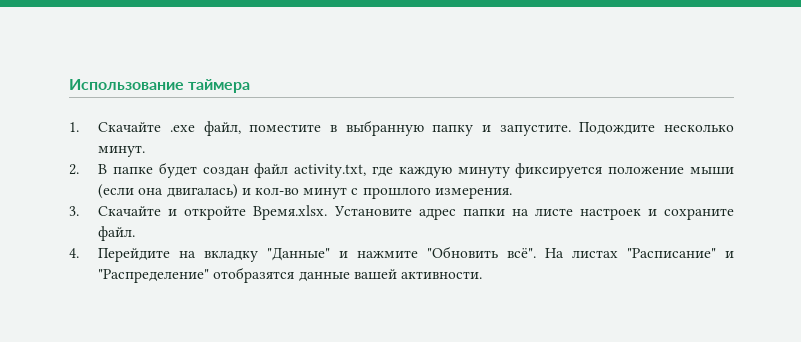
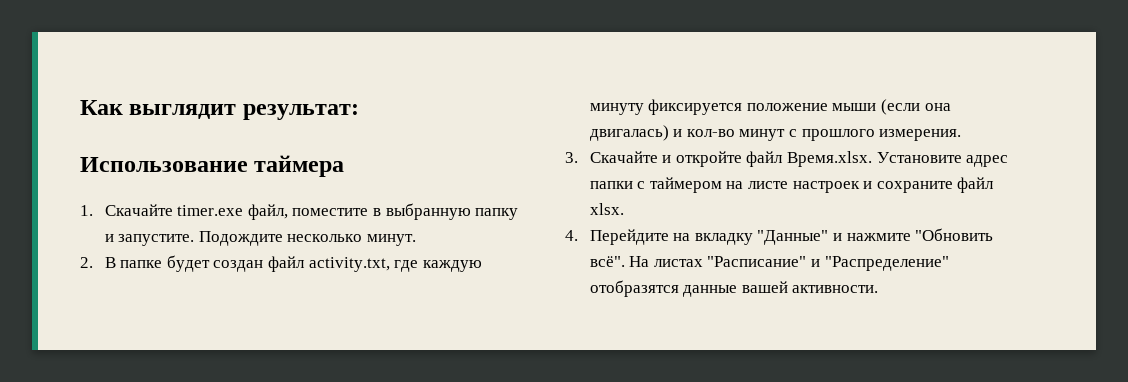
+ Как выглядит результат:
- 1. Скачайте .exe файл, поместите в выбранную папку и запустите.
+ 1. Скачайте timer.exe файл, поместите в выбранную папку и запустите.
- 3. Скачайте и откройте Время.xlsx. Установите адрес папки на листе настроек и сохраните файл.
+ 3. Скачайте и откройте файл Время.xlsx. Установите адрес папки с таймером на листе настроек и сохраните файл xlsx.

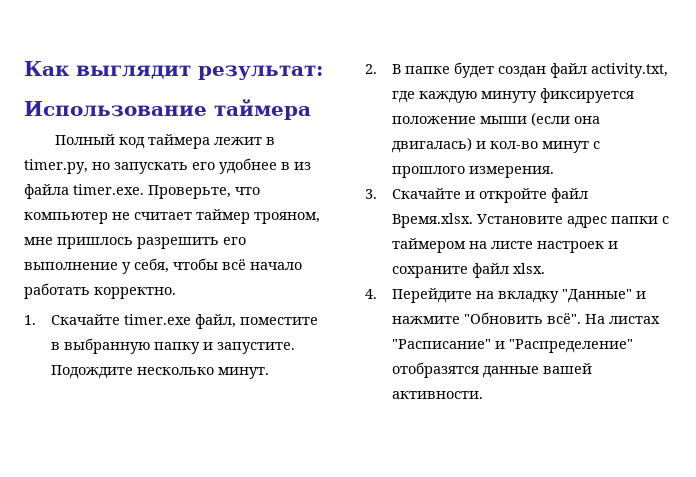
+ Полный код таймера лежит в timer.py, но запускать его удобнее в из файла timer.exe. Проверьте, что компьютер не считает таймер трояном, мне пришлось разрешить его выполнение у себя, чтобы всё начало работать корректно.

